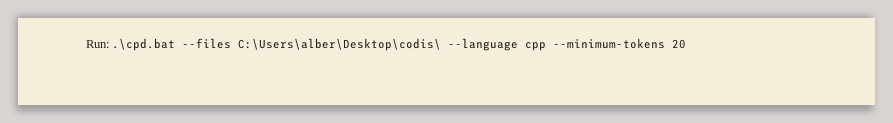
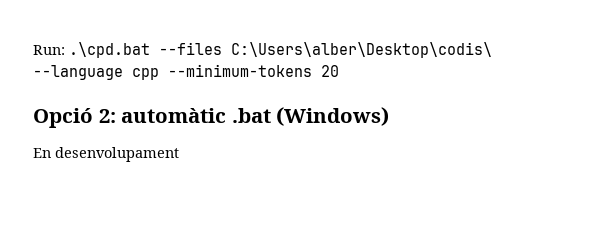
+ Opció 2: automàtic .bat (Windows)
+ En desenvolupament

